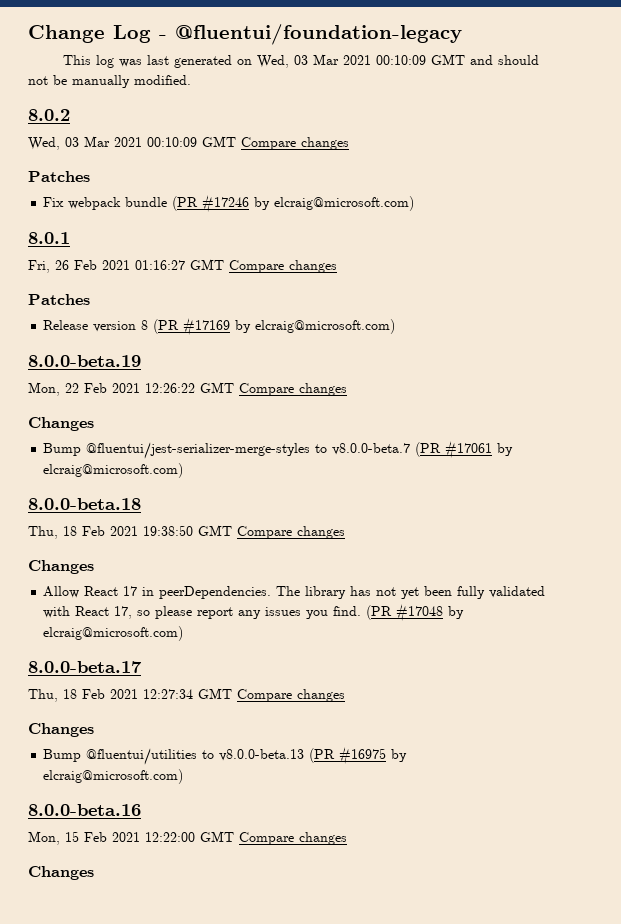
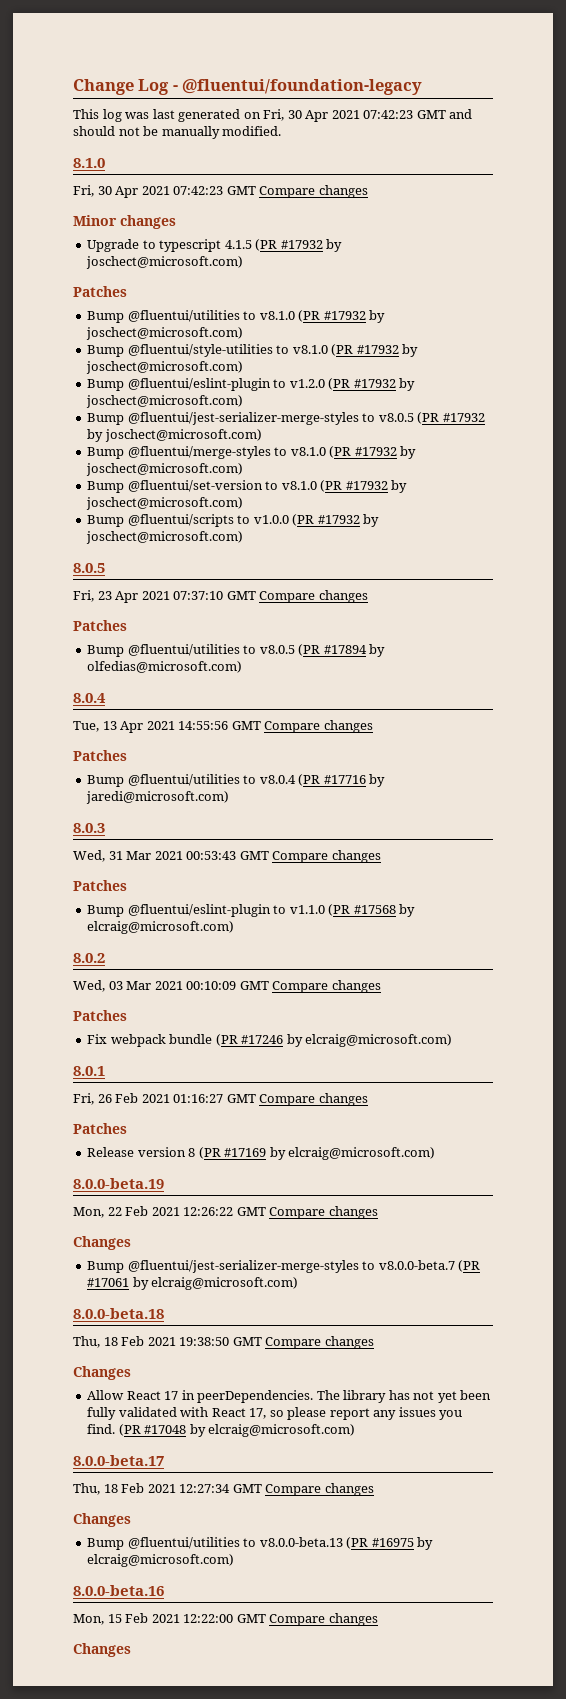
- This log was last generated on Wed, 03 Mar 2021 00:10:09 GMT and should not be manually modified.
+ This log was last generated on Fri, 30 Apr 2021 07:42:23 GMT and should not be manually modified.
+ 8.1.0
+ Fri, 30 Apr 2021 07:42:23 GMT Compare changes
+ Minor changes
+ Upgrade to typescript 4.1.5 (PR #17932 by joschect@microsoft.com)
+ Patches
+ Bump @fluentui/utilities to v8.1.0 (PR #17932 by joschect@microsoft.com)
+ Bump @fluentui/style-utilities to v8.1.0 (PR #17932 by joschect@microsoft.com)
+ Bump @fluentui/eslint-plugin to v1.2.0 (PR #17932 by joschect@microsoft.com)
+ Bump @fluentui/jest-serializer-merge-styles to v8.0.5 (PR #17932 by joschect@microsoft.com)
+ Bump @fluentui/merge-styles to v8.1.0 (PR #17932 by joschect@microsoft.com)
+ Bump @fluentui/set-version to v8.1.0 (PR #17932 by joschect@microsoft.com)
+ Bump @fluentui/scripts to v1.0.0 (PR #17932 by joschect@microsoft.com)
+ 8.0.5
+ Fri, 23 Apr 2021 07:37:10 GMT Compare changes
+ Patches
+ Bump @fluentui/utilities to v8.0.5 (PR #17894 by olfedias@microsoft.com)
+ 8.0.4
+ Tue, 13 Apr 2021 14:55:56 GMT Compare changes
+ Patches
+ Bump @fluentui/utilities to v8.0.4 (PR #17716 by jaredi@microsoft.com)
+ 8.0.3
+ Wed, 31 Mar 2021 00:53:43 GMT Compare changes
+ Patches
+ Bump @fluentui/eslint-plugin to v1.1.0 (PR #17568 by elcraig@microsoft.com)

